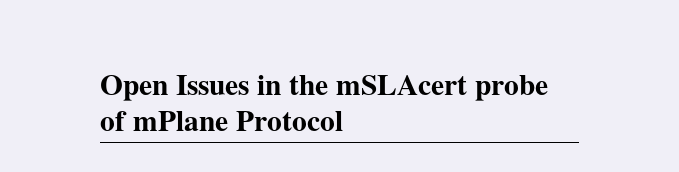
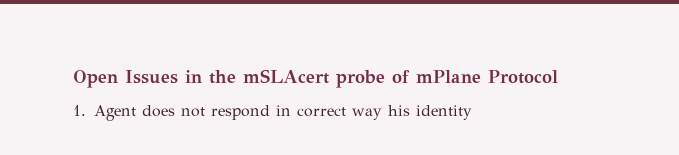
+ 1. Agent does not respond in correct way his identity

